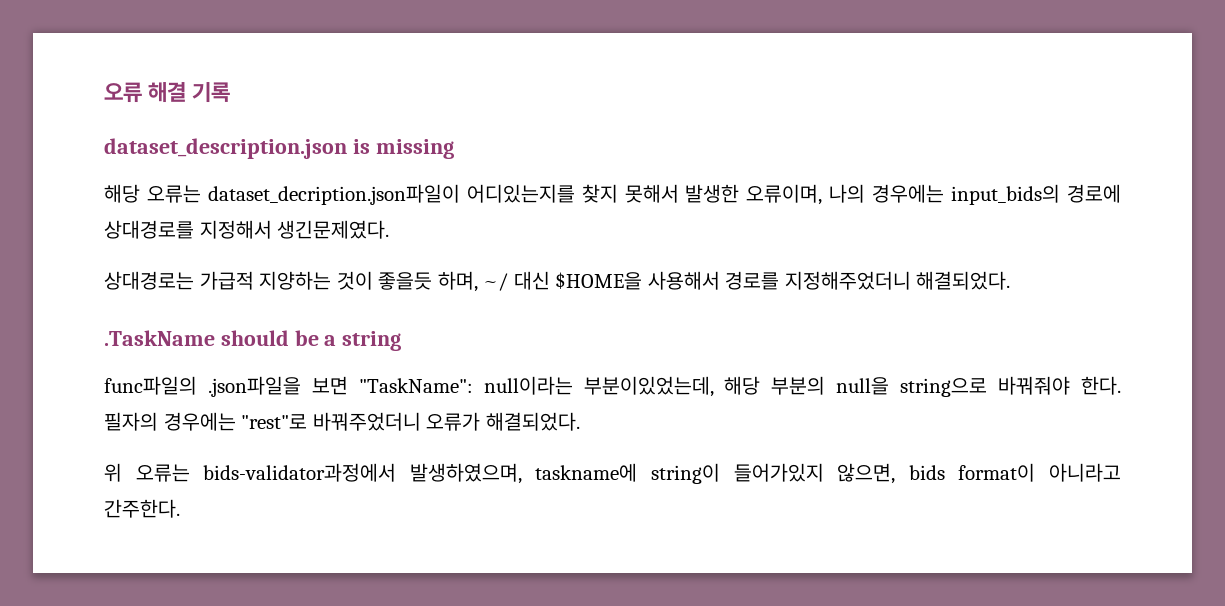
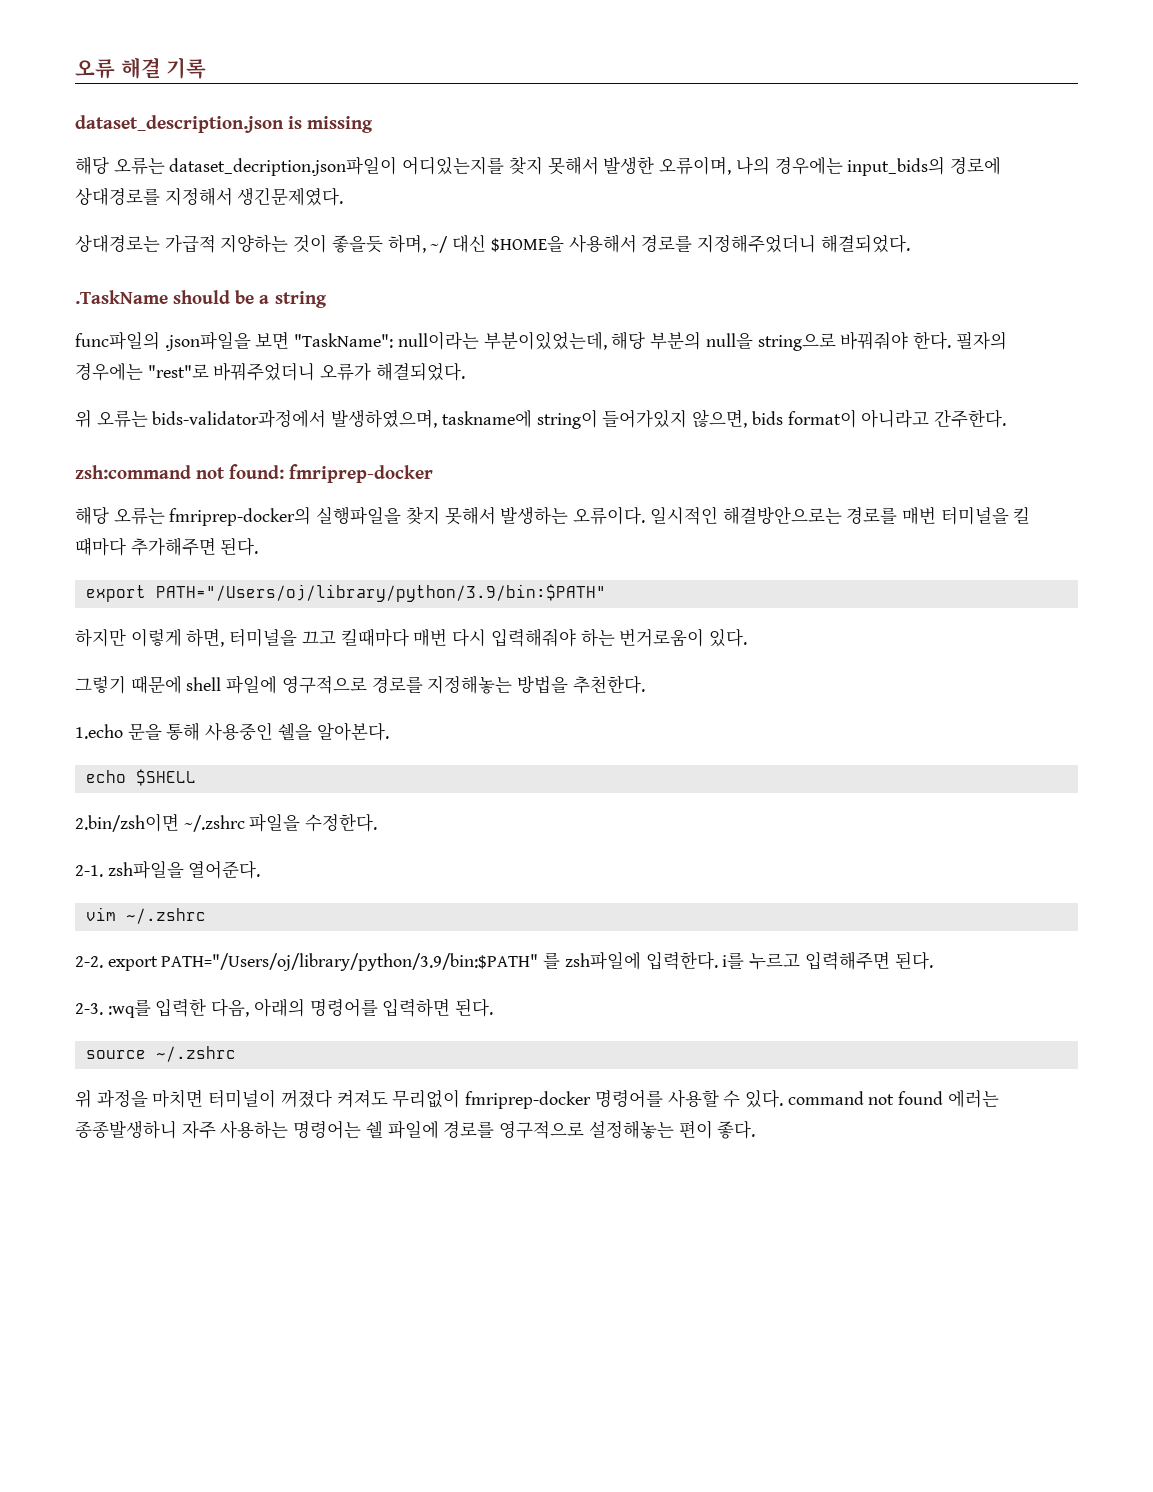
+ zsh:command not found: fmriprep-docker
+ 해당 오류는 fmriprep-docker의 실행파일을 찾지 못해서 발생하는 오류이다. 일시적인 해결방안으로는 경로를 매번 터미널을 킬 떄마다 추가해주면 된다.
+ export PATH="/Users/oj/library/python/3.9/bin:$PATH"
+ 하지만 이렇게 하면, 터미널을 끄고 킬때마다 매번 다시 입력해줘야 하는 번거로움이 있다.
+ 그렇기 때문에 shell 파일에 영구적으로 경로를 지정해놓는 방법을 추천한다.
+ 1.echo 문을 통해 사용중인 쉘을 알아본다.
+ echo $SHELL
+ 2.bin/zsh이면 ~/.zshrc 파일을 수정한다.
+ 2-1. zsh파일을 열어준다.
+ vim ~/.zshrc
+ 2-2. export PATH="/Users/oj/library/python/3.9/bin:$PATH" 를 zsh파일에 입력한다. i를 누르고 입력해주면 된다.
+ 2-3. :wq를 입력한 다음, 아래의 명령어를 입력하면 된다.
+ source ~/.zshrc
+ 위 과정을 마치면 터미널이 꺼졌다 켜져도 무리없이 fmriprep-docker 명령어를 사용할 수 있다. command not found 에러는 종종발생하니 자주 사용하는 명령어는 쉘 파일에 경로를 영구적으로 설정해놓는 편이 좋다.

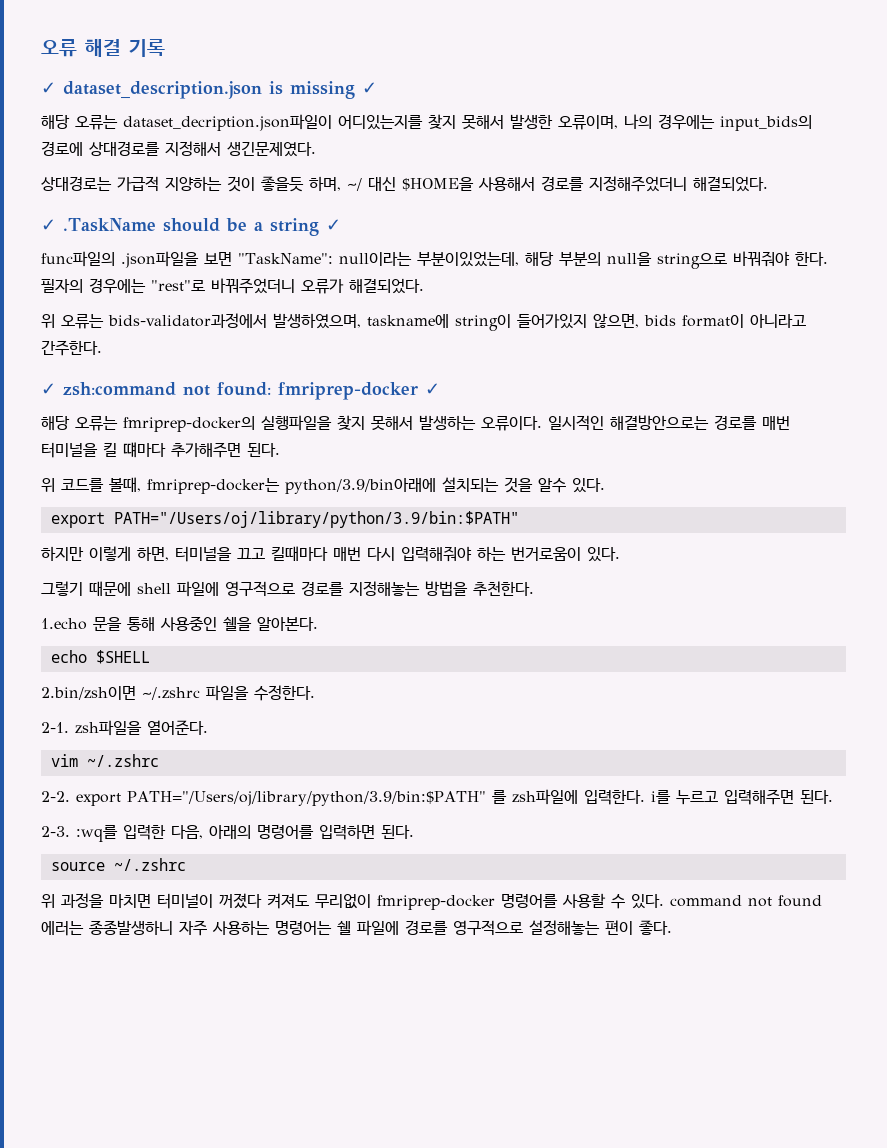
- dataset_description.json is missing
+ ✓ dataset_description.json is missing ✓
- .TaskName should be a string
+ ✓ .TaskName should be a string ✓
- zsh:command not found: fmriprep-docker
+ ✓ zsh:command not found: fmriprep-docker ✓
+ 위 코드를 볼때, fmriprep-docker는 python/3.9/bin아래에 설치되는 것을 알수 있다.

